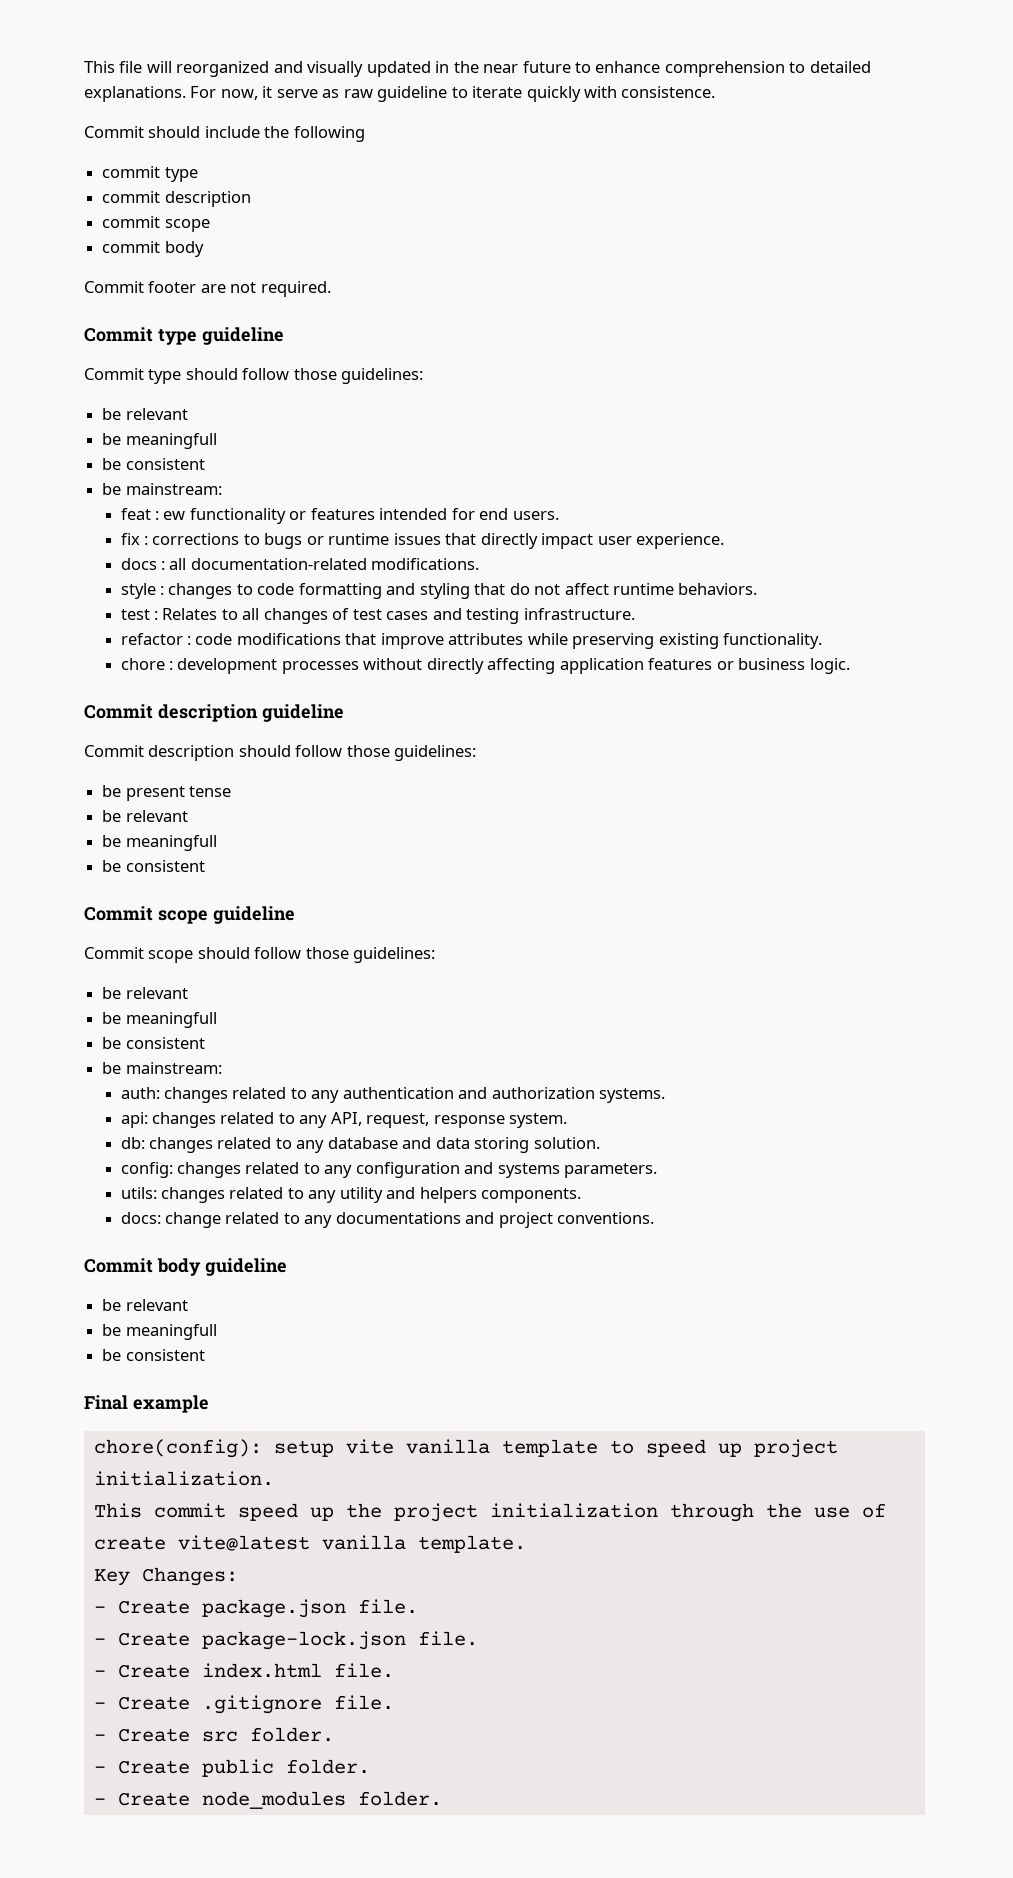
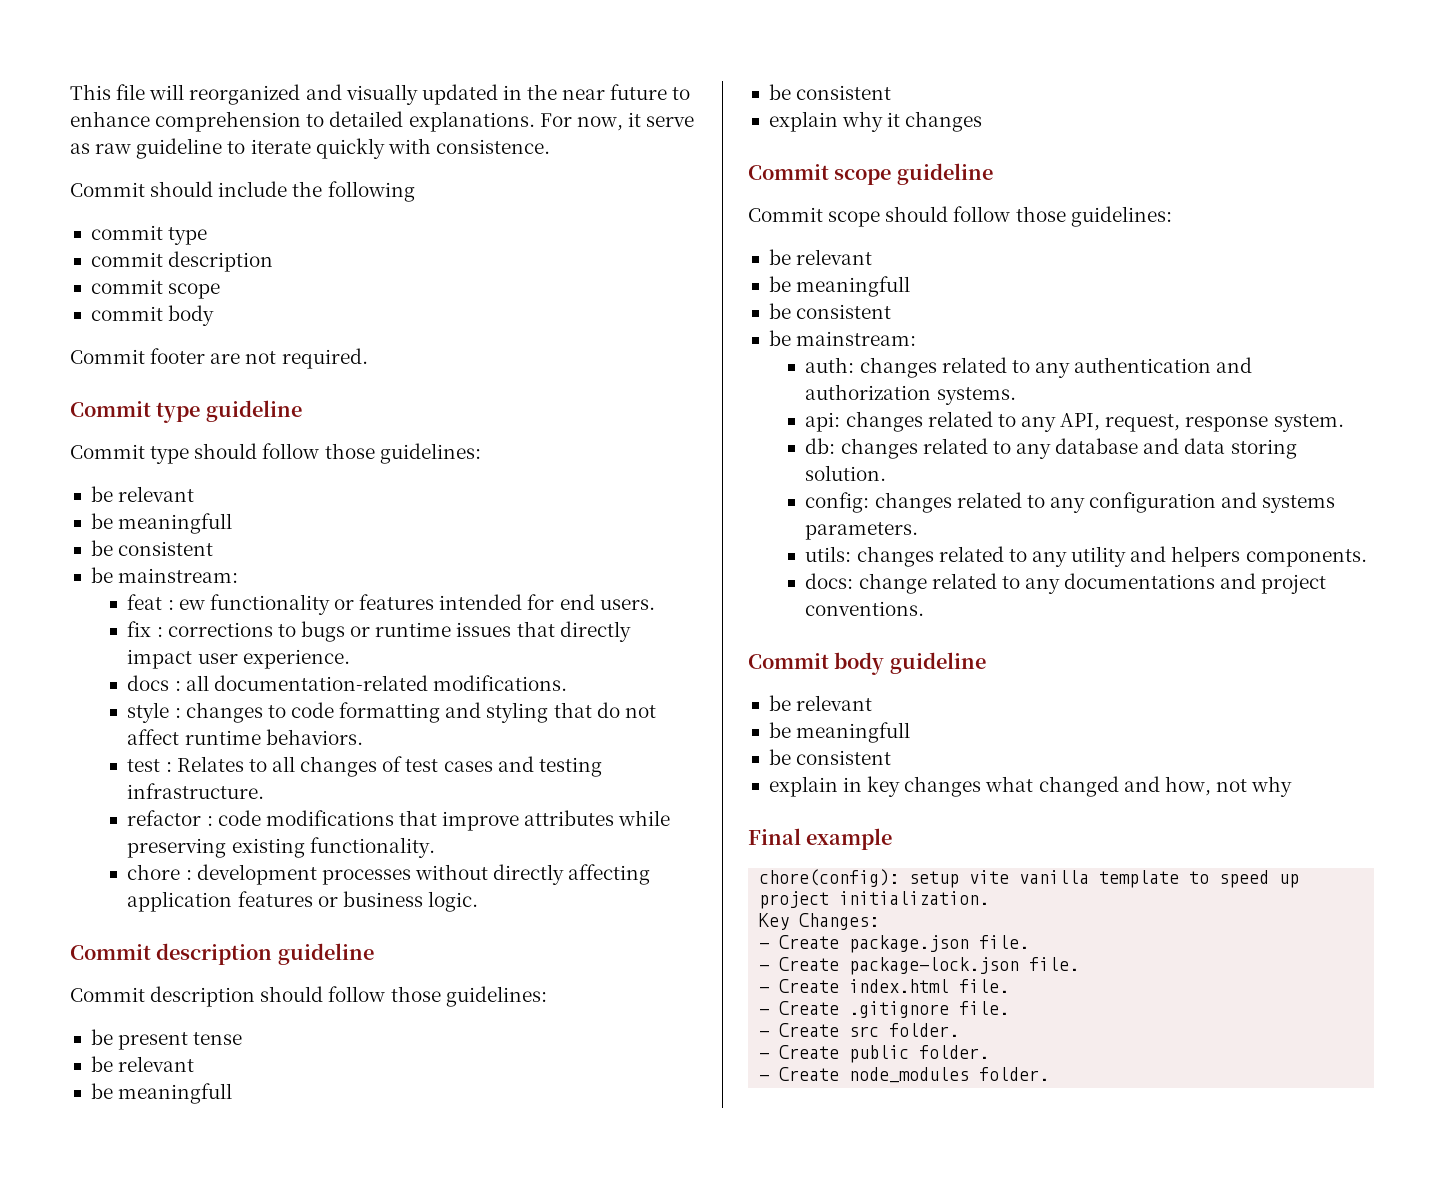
+ explain why it changes
+ explain in key changes what changed and how, not why
- This commit speed up the project initialization through the use of create vite@latest vanilla template.

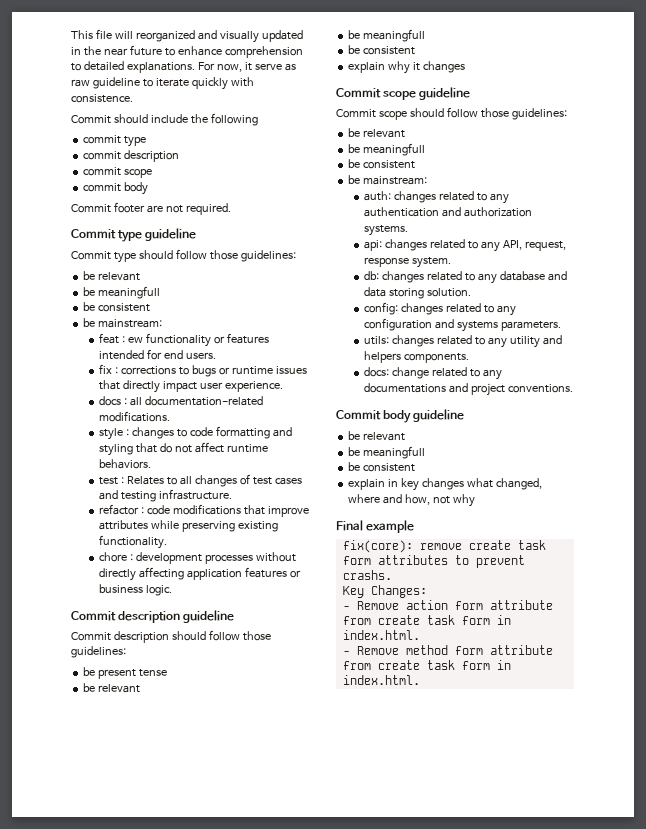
- explain in key changes what changed and how, not why
+ explain in key changes what changed, where and how, not why
- chore(config): setup vite vanilla template to speed up project initialization.
+ fix(core): remove create task form attributes to prevent crashs.
  Key Changes:
- - Create package.json file.
- - Create package-lock.json file.
- - Create index.html file.
- - Create .gitignore file.
- - Create src folder.
- - Create public folder.
- - Create node_modules folder.
+ - Remove action form attribute from create task form in index.html.
+ - Remove method form attribute from create task form in index.html.

